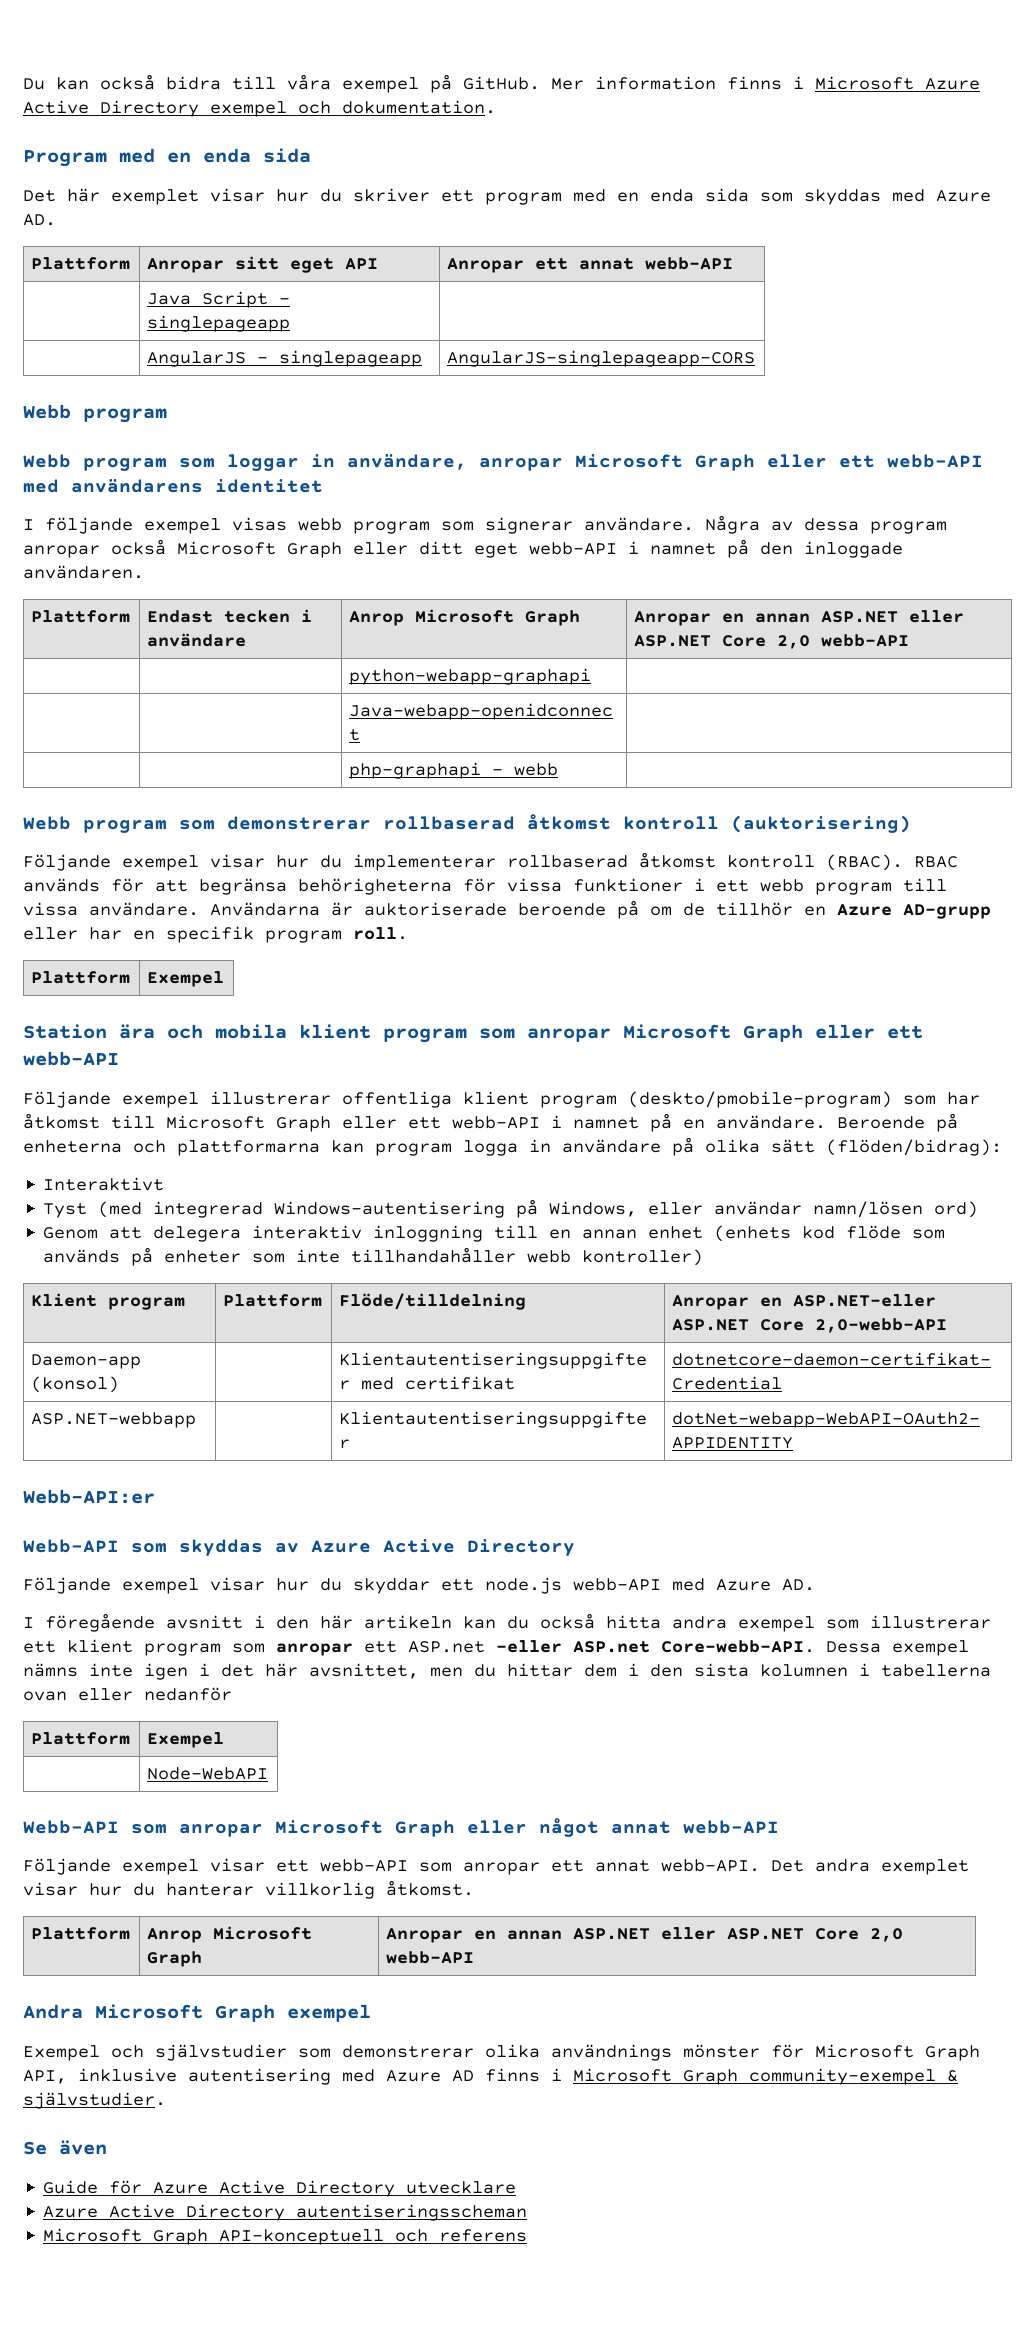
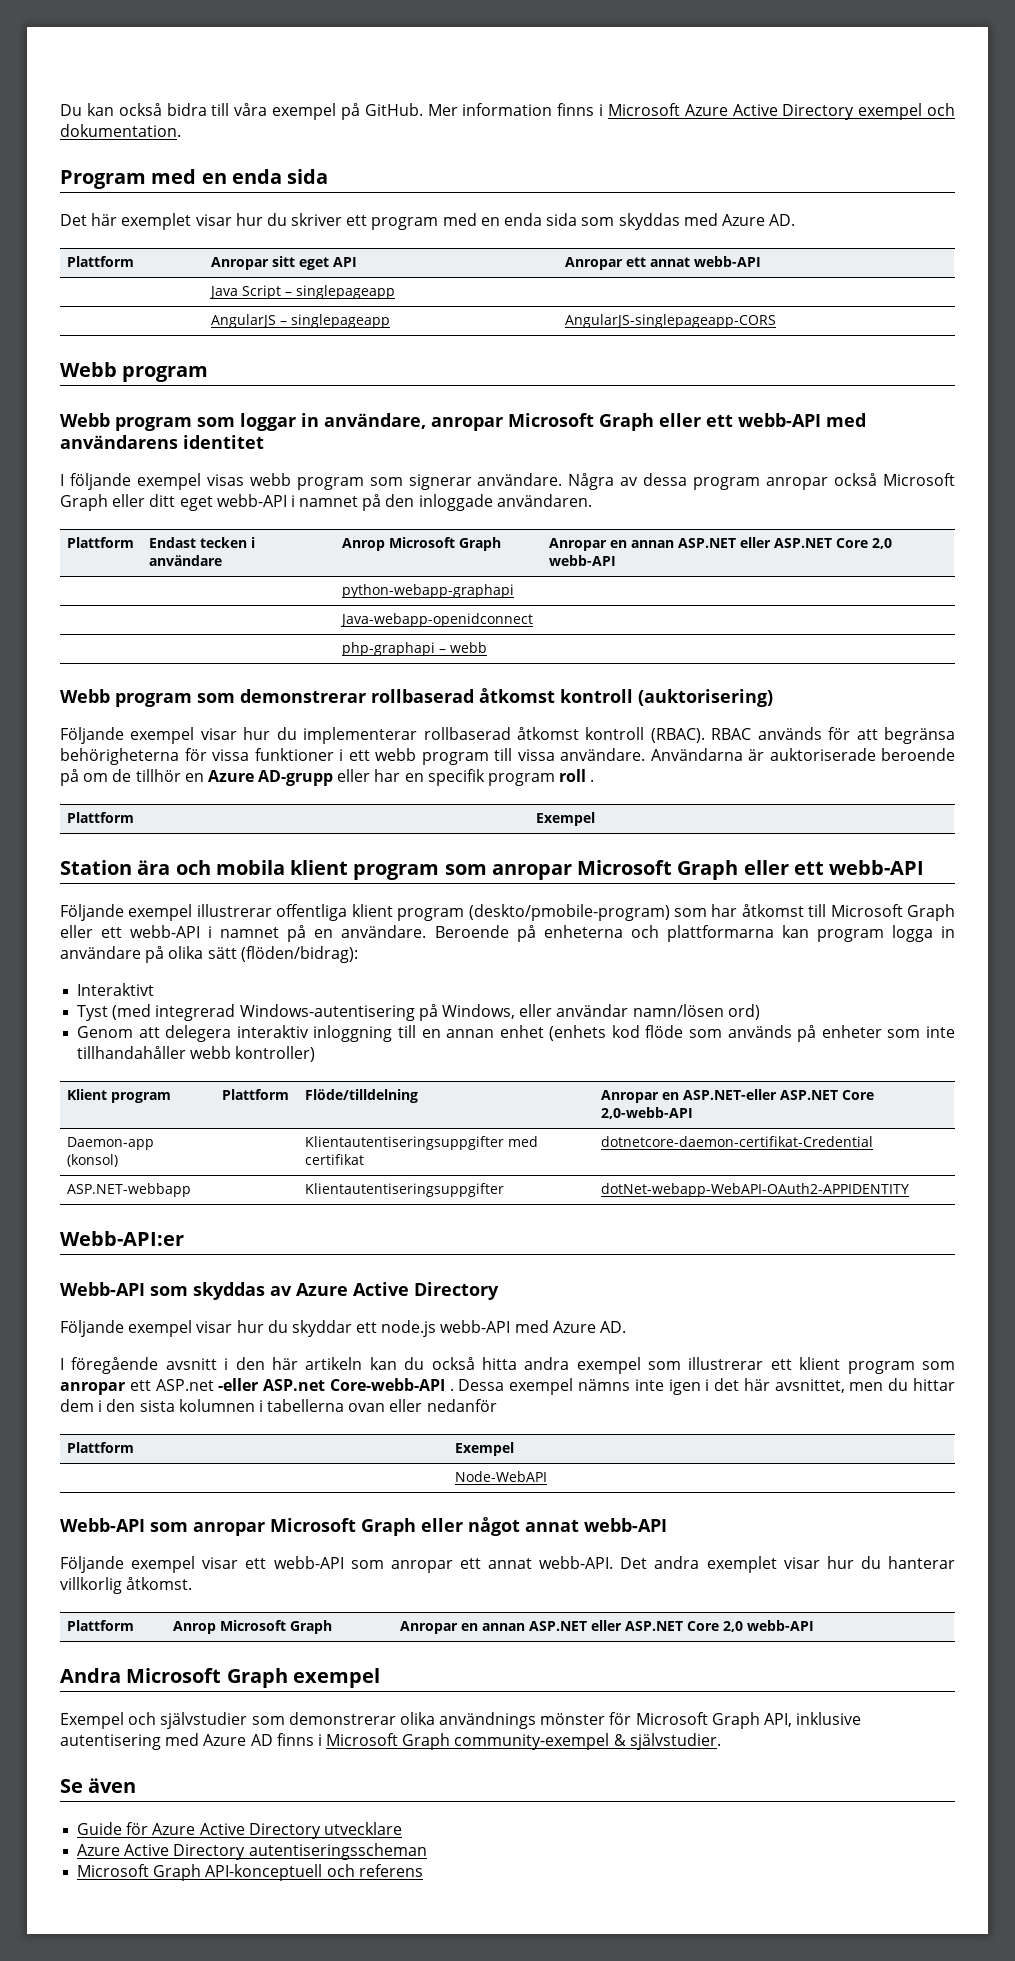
- Användarna är auktoriserade beroende på om de tillhör en Azure AD-grupp eller har en specifik program roll.
+ Användarna är auktoriserade beroende på om de tillhör en Azure AD-grupp eller har en specifik program roll .
- I föregående avsnitt i den här artikeln kan du också hitta andra exempel som illustrerar ett klient program som anropar ett ASP.net -eller ASP.net Core-webb-API.
+ I föregående avsnitt i den här artikeln kan du också hitta andra exempel som illustrerar ett klient program som anropar ett ASP.net -eller ASP.net Core-webb-API .

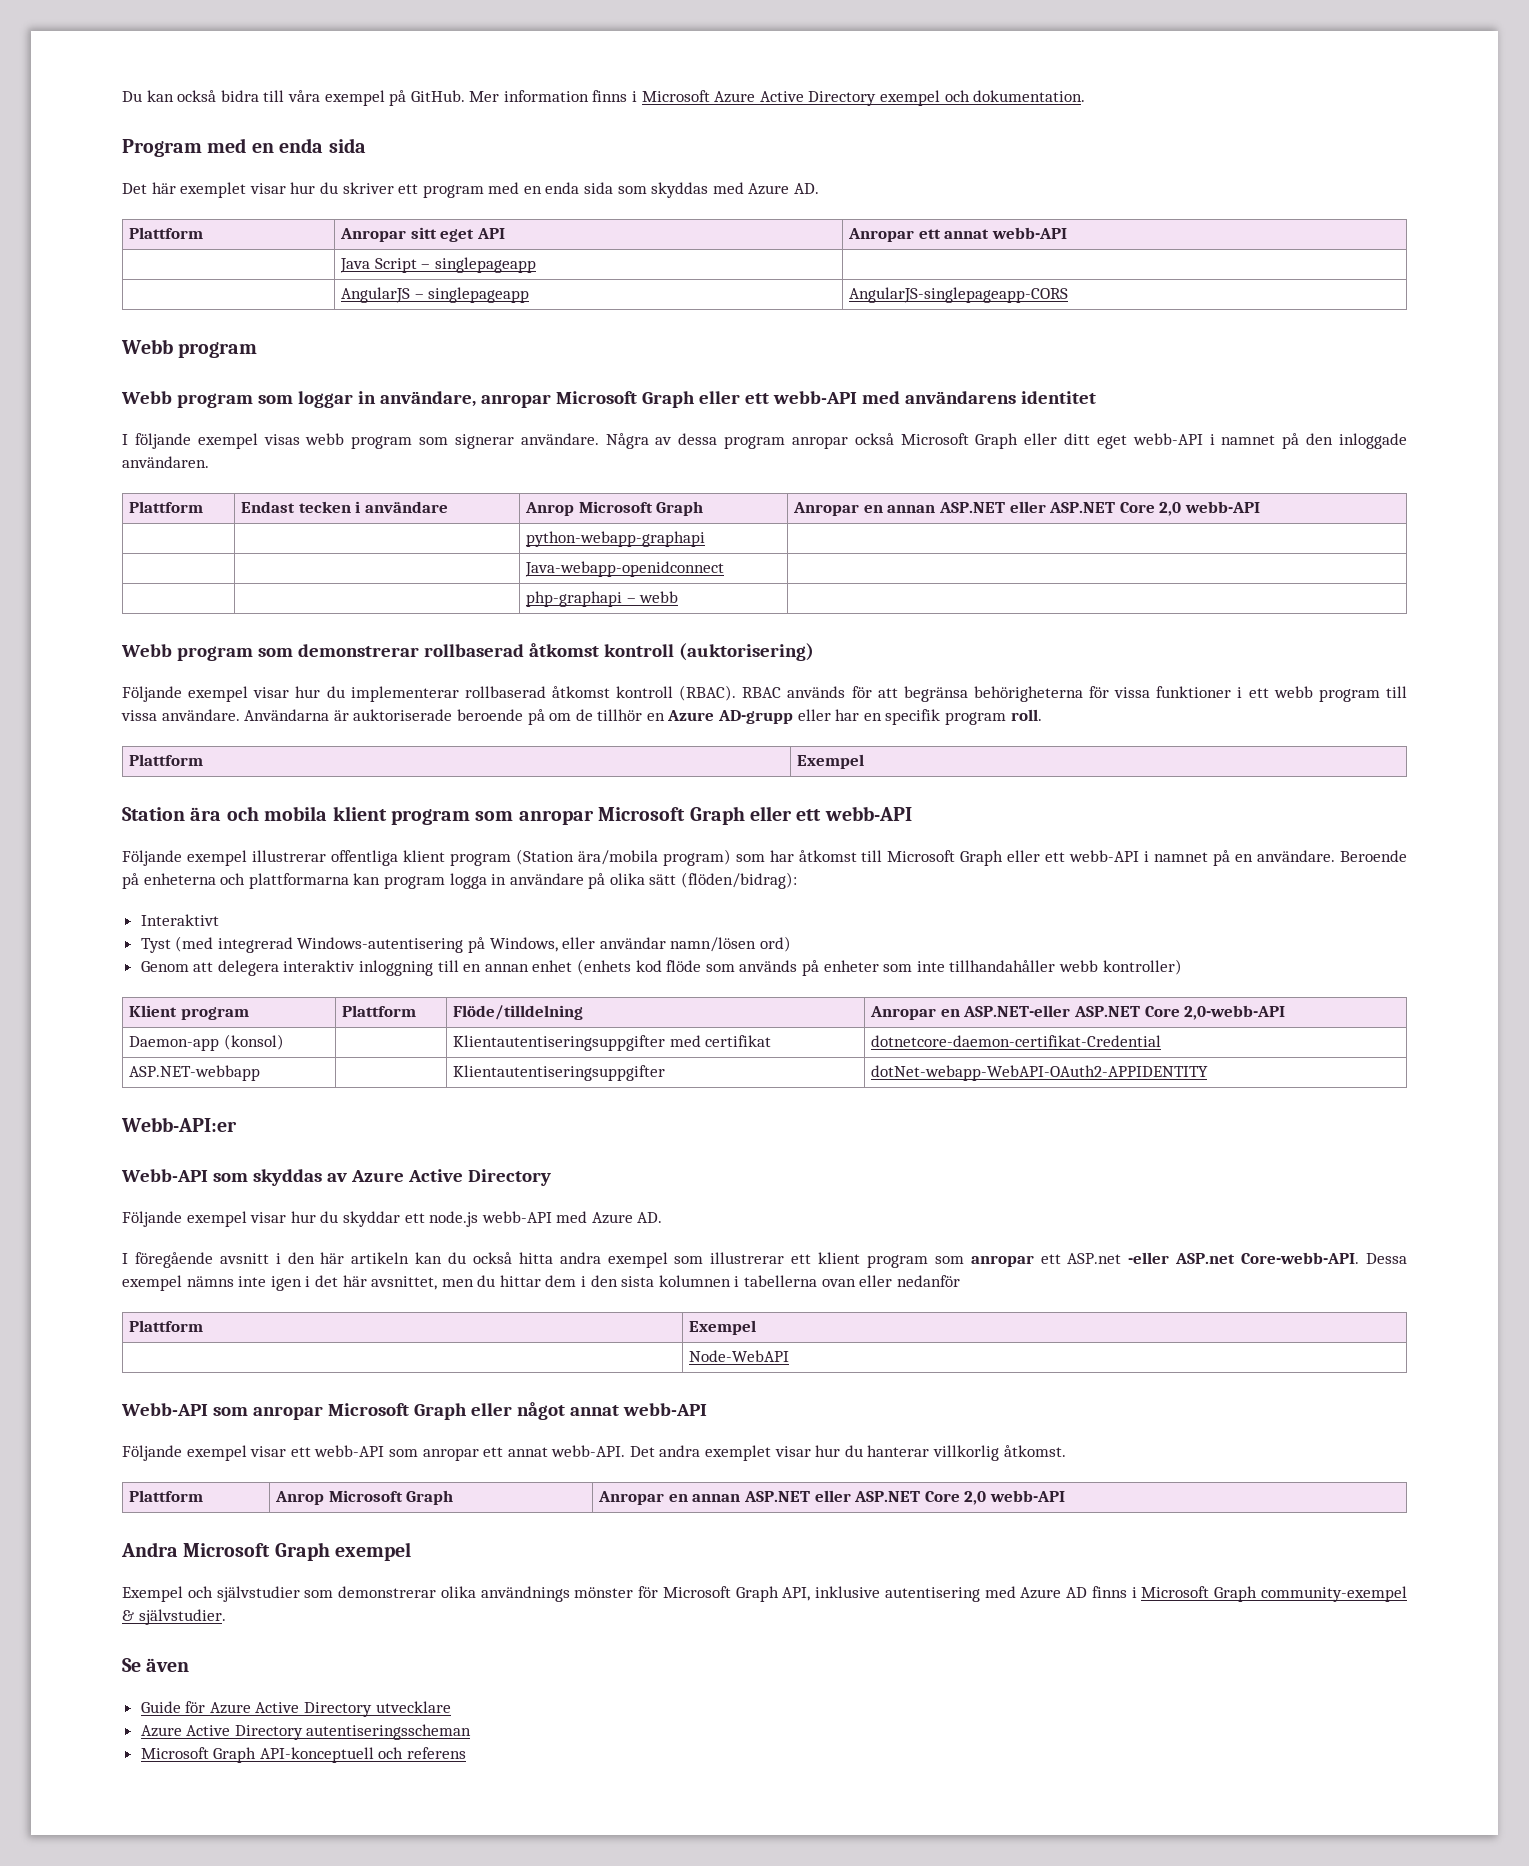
- Användarna är auktoriserade beroende på om de tillhör en Azure AD-grupp eller har en specifik program roll .
+ Användarna är auktoriserade beroende på om de tillhör en Azure AD-grupp eller har en specifik program roll.
- Följande exempel illustrerar offentliga klient program (deskto/pmobile-program) som har åtkomst till Microsoft Graph eller ett webb-API i namnet på en användare.
+ Följande exempel illustrerar offentliga klient program (Station ära/mobila program) som har åtkomst till Microsoft Graph eller ett webb-API i namnet på en användare.
- I föregående avsnitt i den här artikeln kan du också hitta andra exempel som illustrerar ett klient program som anropar ett ASP.net -eller ASP.net Core-webb-API .
+ I föregående avsnitt i den här artikeln kan du också hitta andra exempel som illustrerar ett klient program som anropar ett ASP.net -eller ASP.net Core-webb-API.

